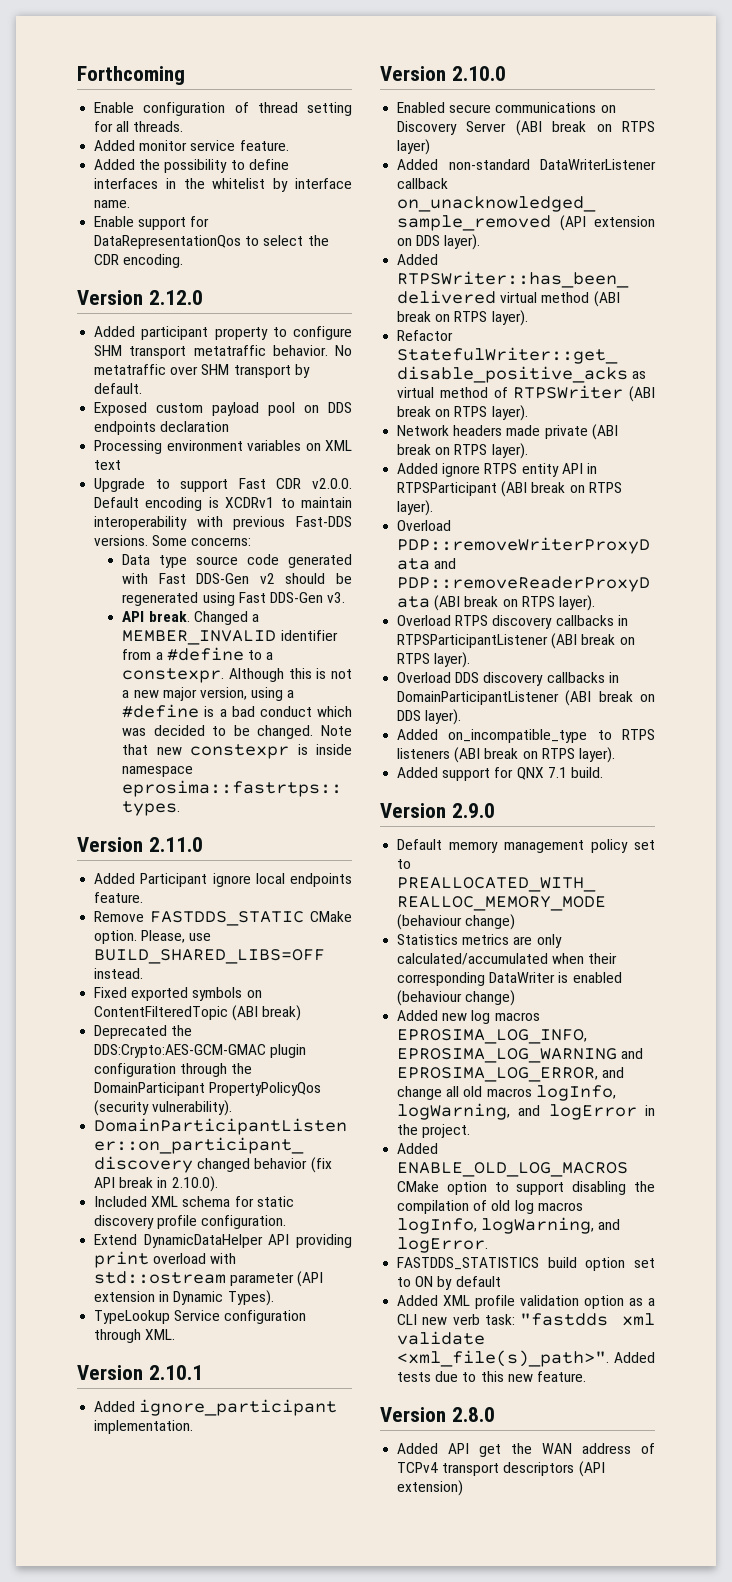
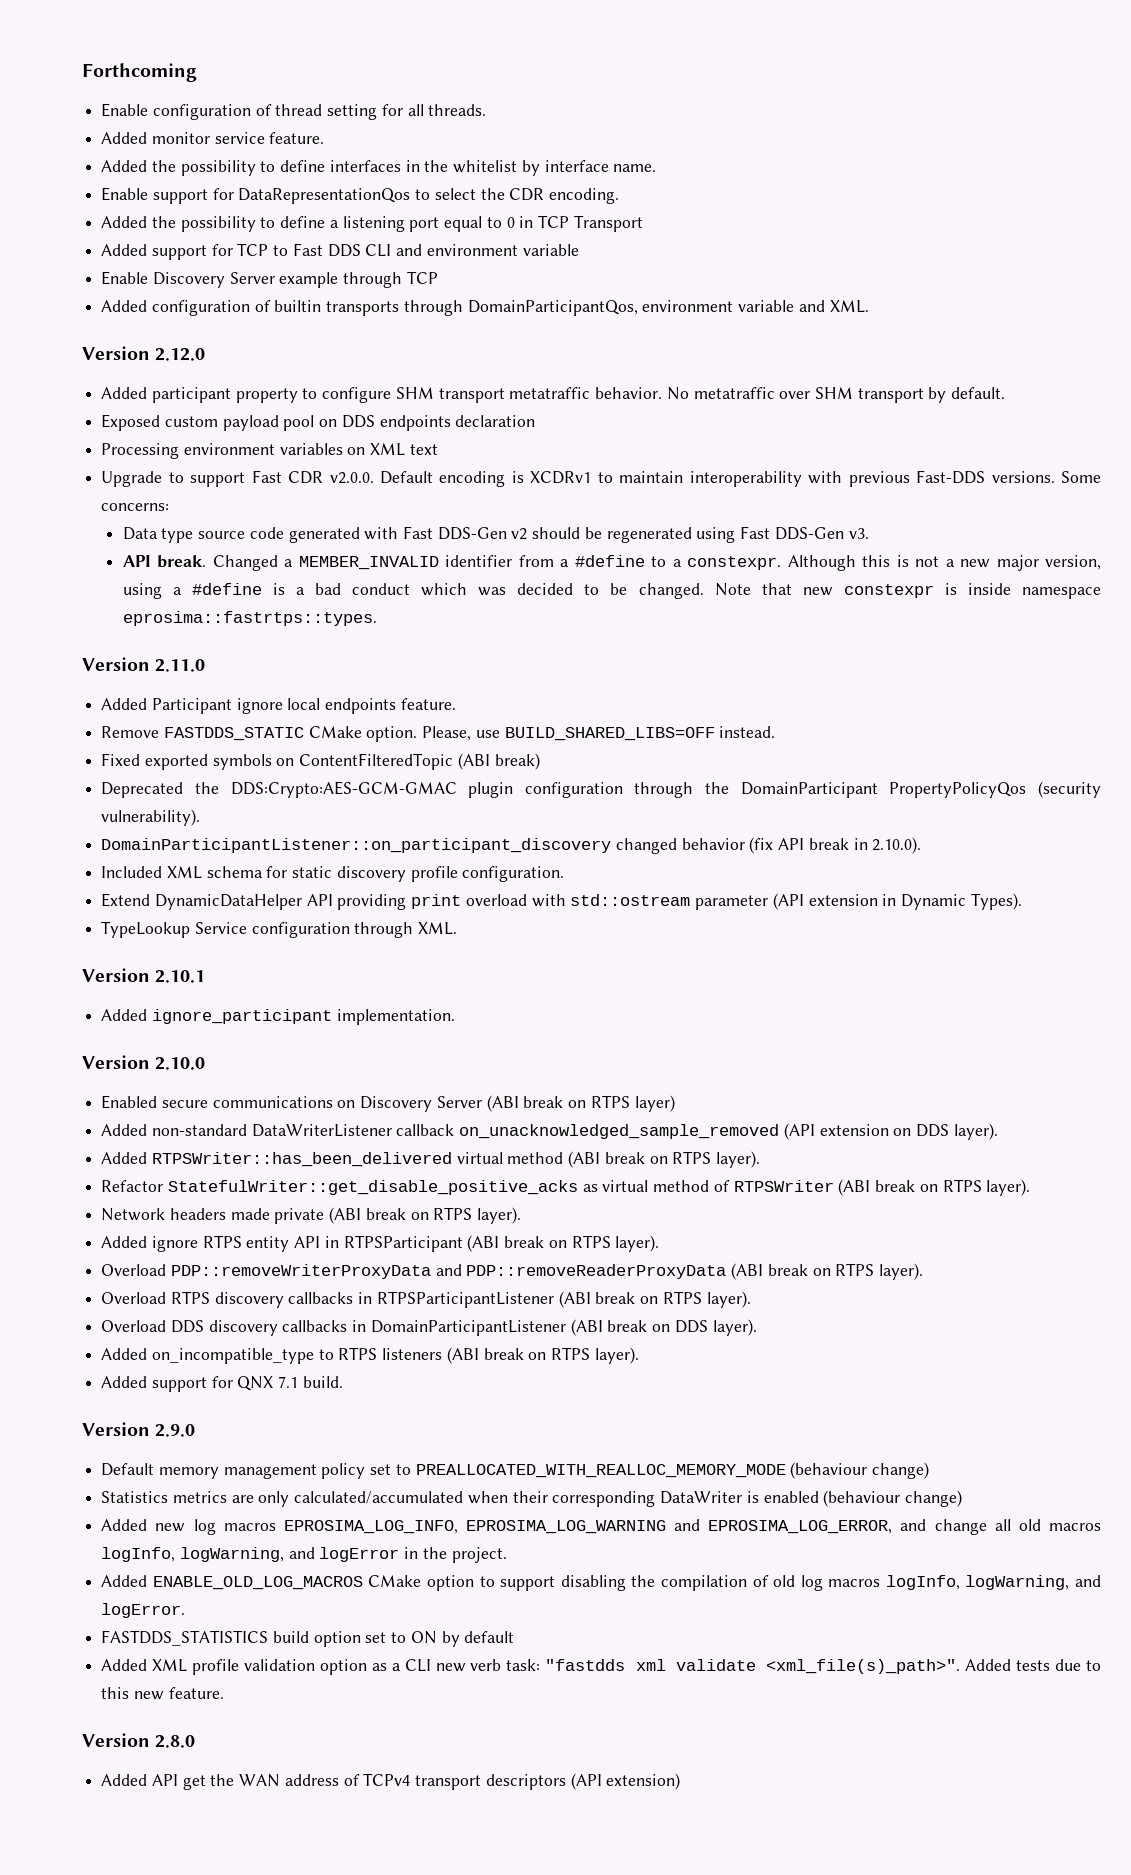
+ Added the possibility to define a listening port equal to 0 in TCP Transport
+ Added support for TCP to Fast DDS CLI and environment variable
+ Enable Discovery Server example through TCP
+ Added configuration of builtin transports through DomainParticipantQos, environment variable and XML.

